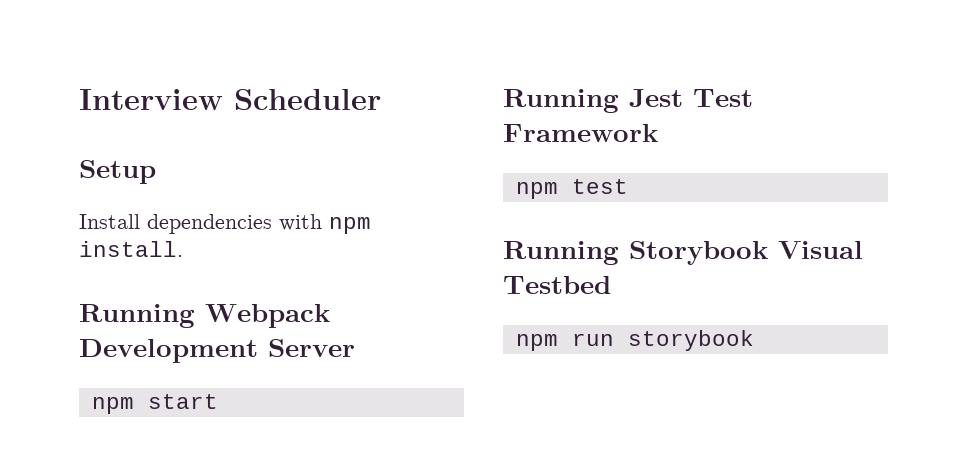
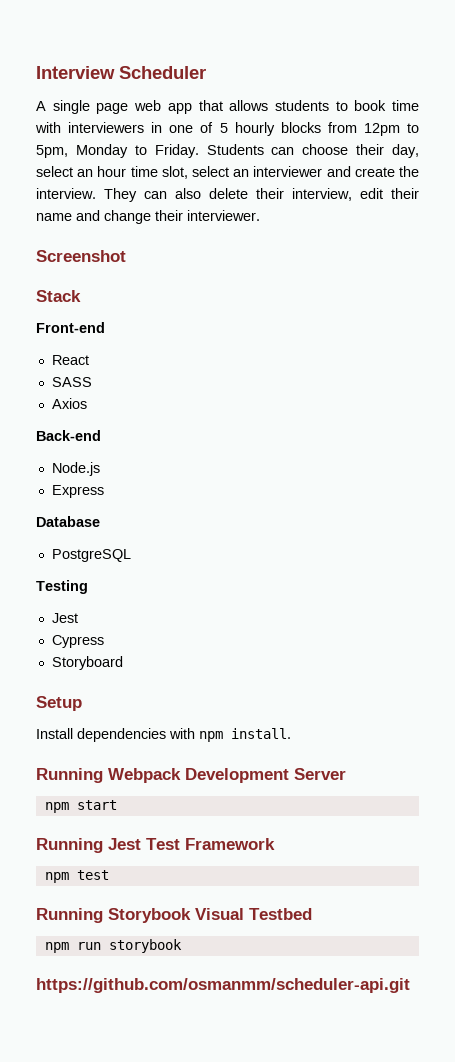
+ A single page web app that allows students to book time with interviewers in one of 5 hourly blocks from 12pm to 5pm, Monday to Friday. Students can choose their day, select an hour time slot, select an interviewer and create the interview. They can also delete their interview, edit their name and change their interviewer.
+ Screenshot
+ Stack
+ Front-end
+ React
+ SASS
+ Axios
+ Back-end
+ Node.js
+ Express
+ Database
+ PostgreSQL
+ Testing
+ Jest
+ Cypress
+ Storyboard
+ https://github.com/osmanmm/scheduler-api.git

